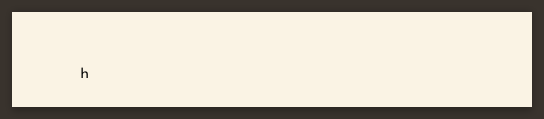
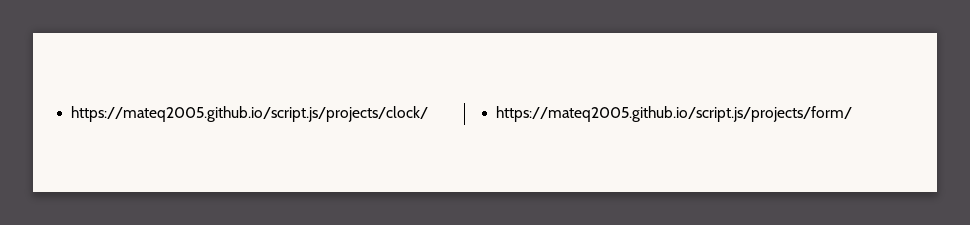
- h
+ https://mateq2005.github.io/script.js/projects/clock/
+ https://mateq2005.github.io/script.js/projects/form/

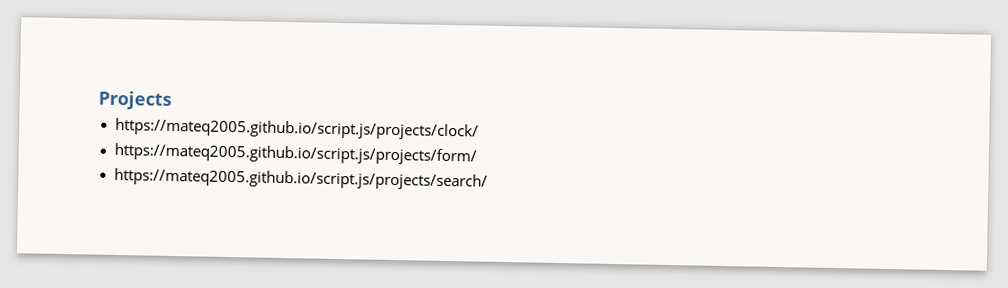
+ Projects
+ https://mateq2005.github.io/script.js/projects/search/

